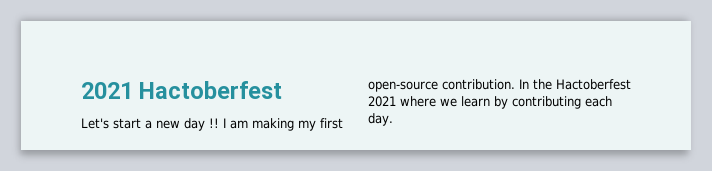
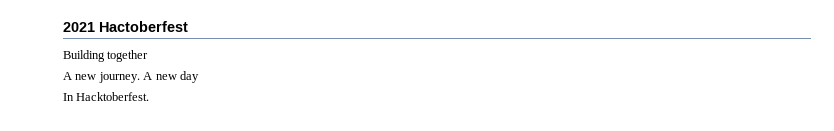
- Let's start a new day !! I am making my first open-source contribution. In the Hactoberfest 2021 where we learn by contributing each day.
+ Building together
+ A new journey. A new day
+ In Hacktoberfest.

